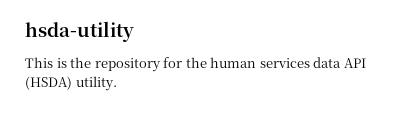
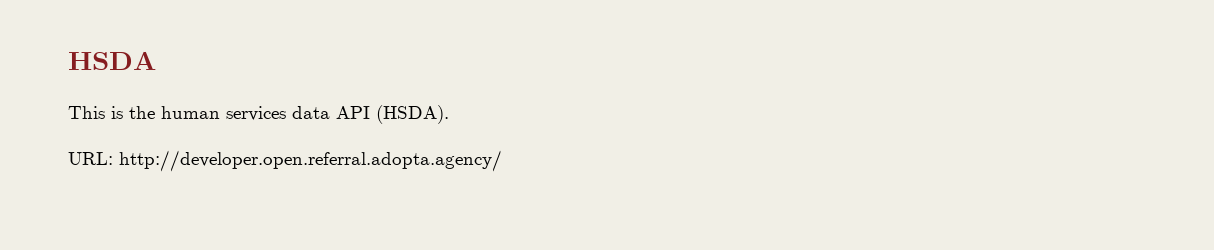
- hsda-utility
+ HSDA
- This is the repository for the human services data API (HSDA) utility.
+ This is the human services data API (HSDA).
+ URL: http://developer.open.referral.adopta.agency/

